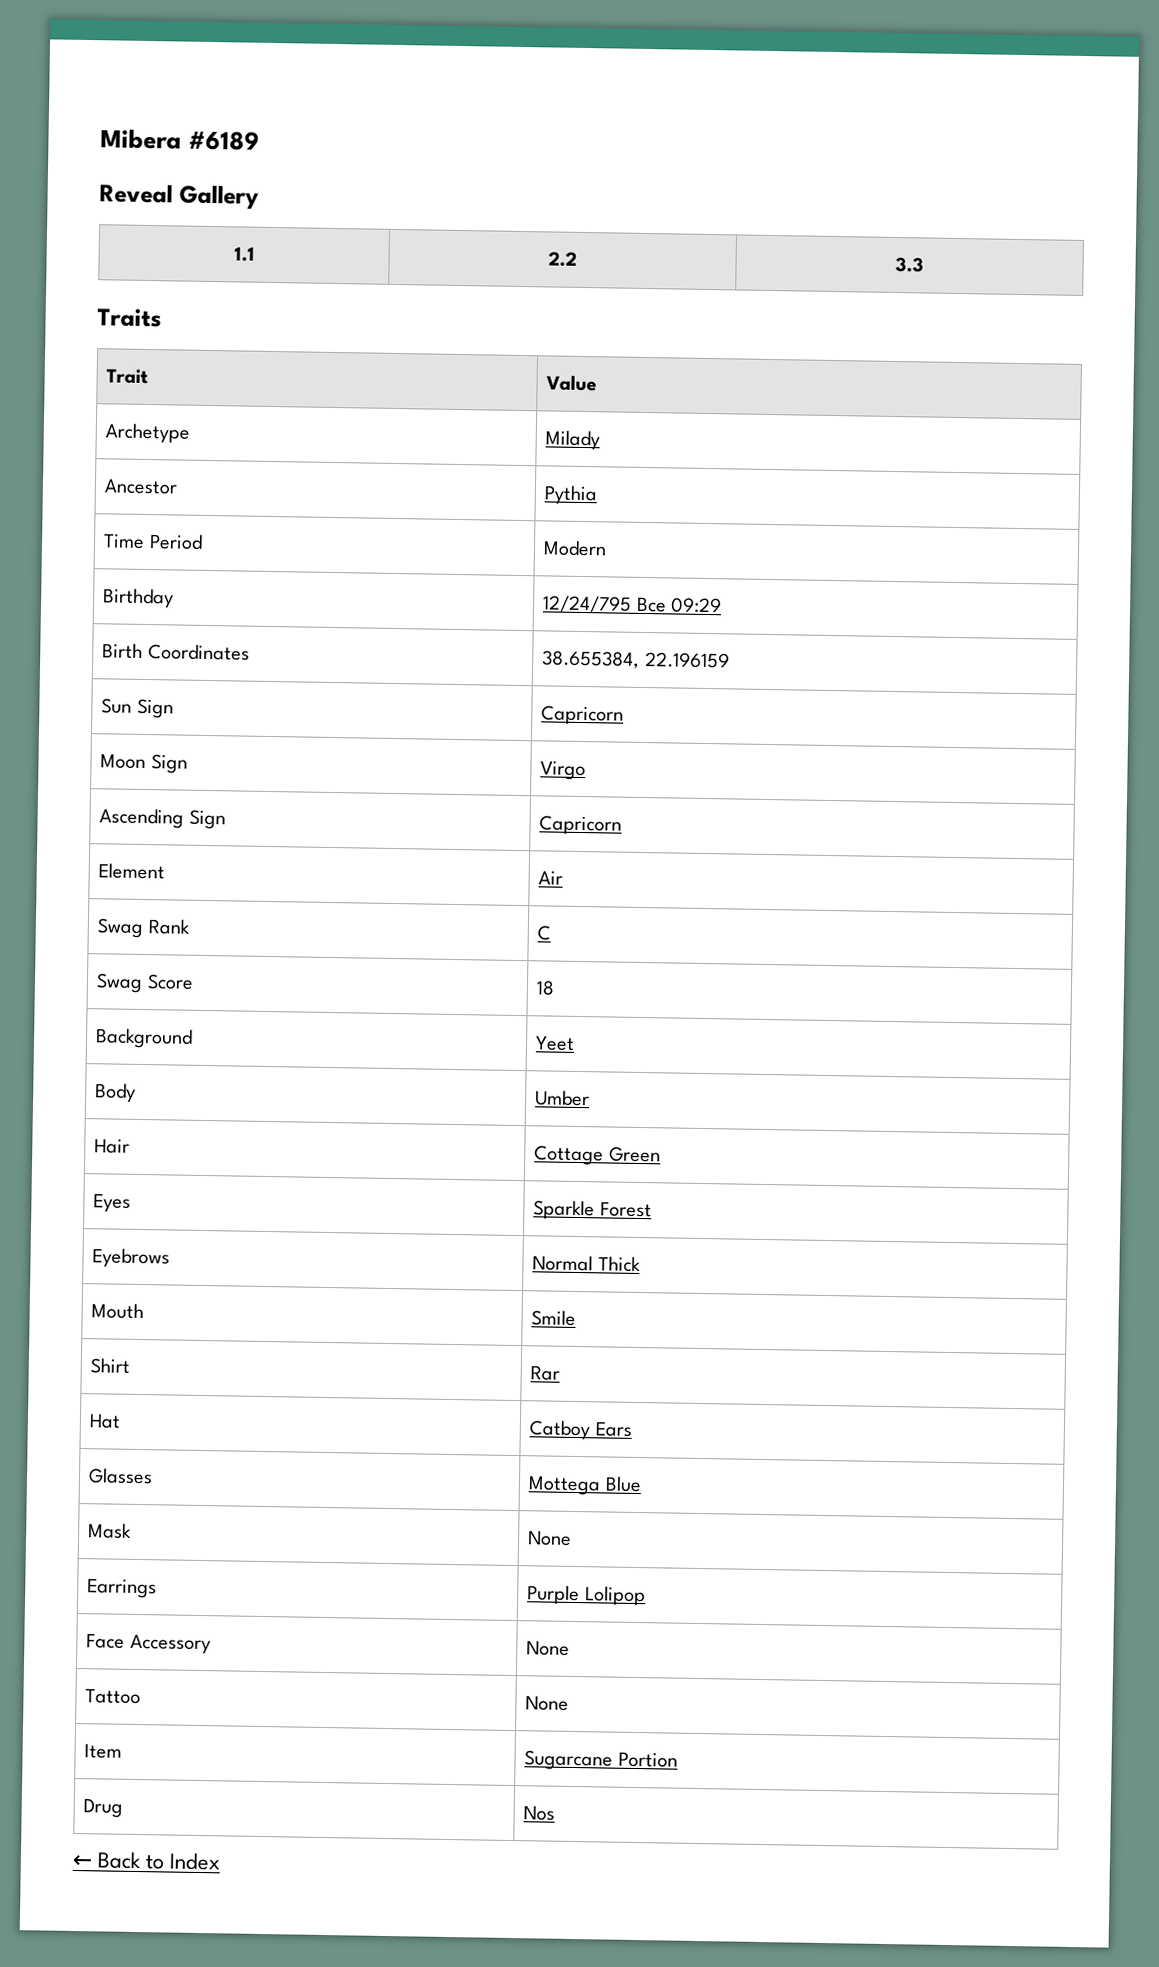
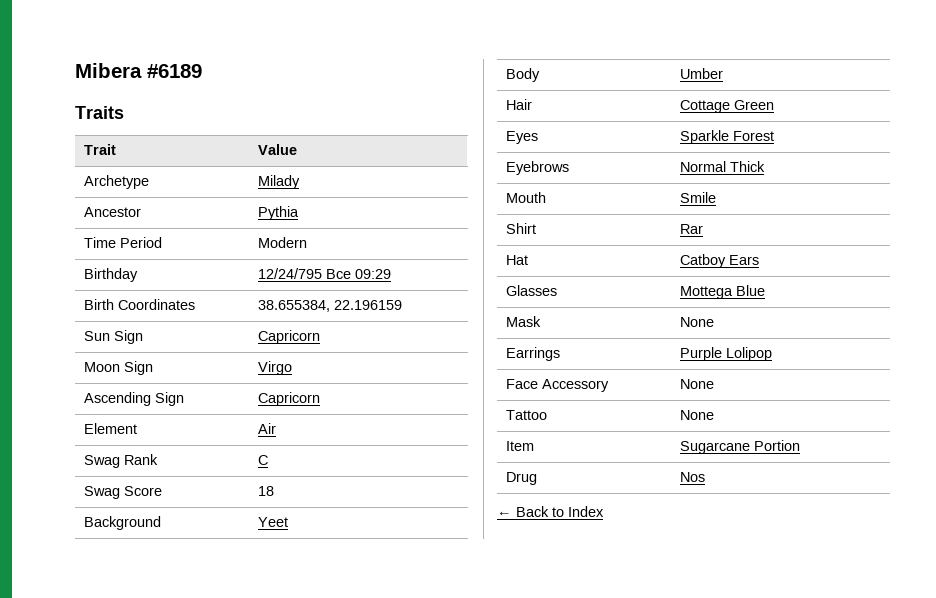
- Reveal Gallery
- 1.1 | 2.2 | 3.3

